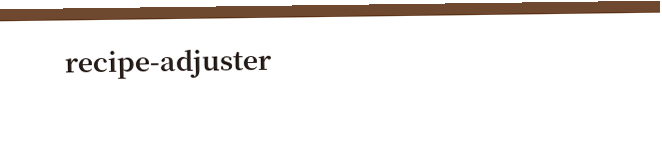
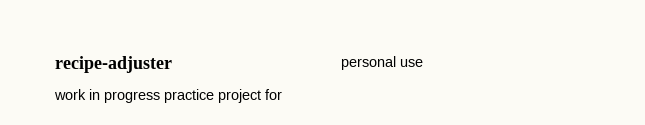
+ work in progress practice project for personal use

